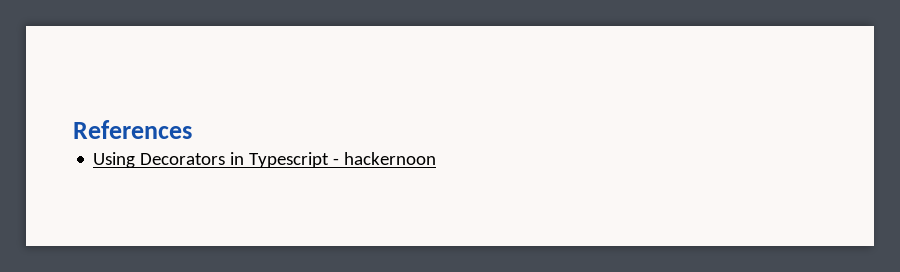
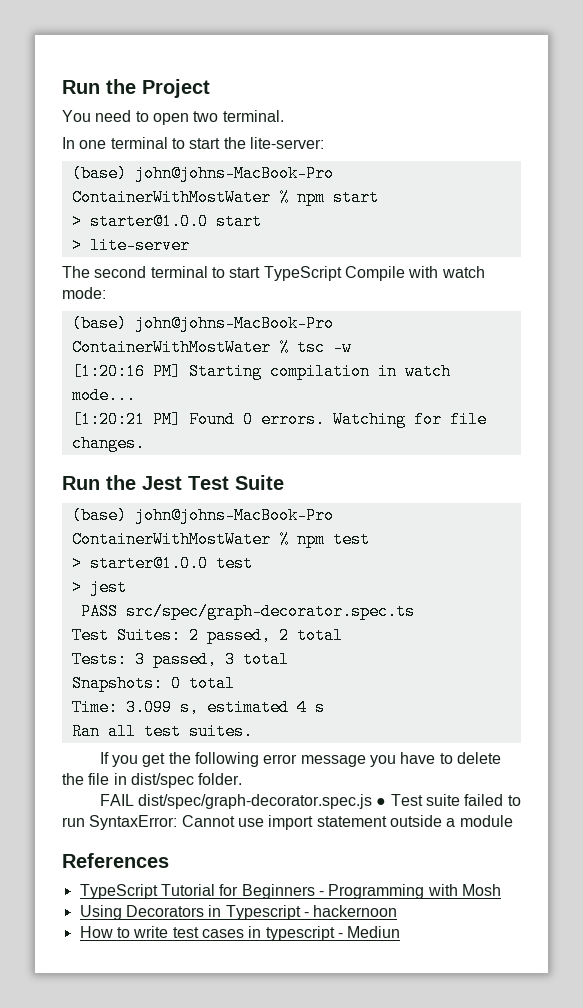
+ Run the Project
+ You need to open two terminal.
+ In one terminal to start the lite-server:
+ (base) john@johns-MacBook-Pro ContainerWithMostWater % npm start
+ > starter@1.0.0 start
+ > lite-server
+ The second terminal to start TypeScript Compile with watch mode:
+ (base) john@johns-MacBook-Pro ContainerWithMostWater % tsc -w
+ [1:20:16 PM] Starting compilation in watch mode...
+ [1:20:21 PM] Found 0 errors. Watching for file changes.
+ Run the Jest Test Suite
+ (base) john@johns-MacBook-Pro ContainerWithMostWater % npm test
+ > starter@1.0.0 test
+ > jest
+ PASS src/spec/graph-decorator.spec.ts
+ Test Suites: 2 passed, 2 total
+ Tests: 3 passed, 3 total
+ Snapshots: 0 total
+ Time: 3.099 s, estimated 4 s
+ Ran all test suites.
+ If you get the following error message you have to delete the file in dist/spec folder.
+ FAIL dist/spec/graph-decorator.spec.js ● Test suite failed to run SyntaxError: Cannot use import statement outside a module
  References
+ TypeScript Tutorial for Beginners - Programming with Mosh
+ How to write test cases in typescript - Mediun

